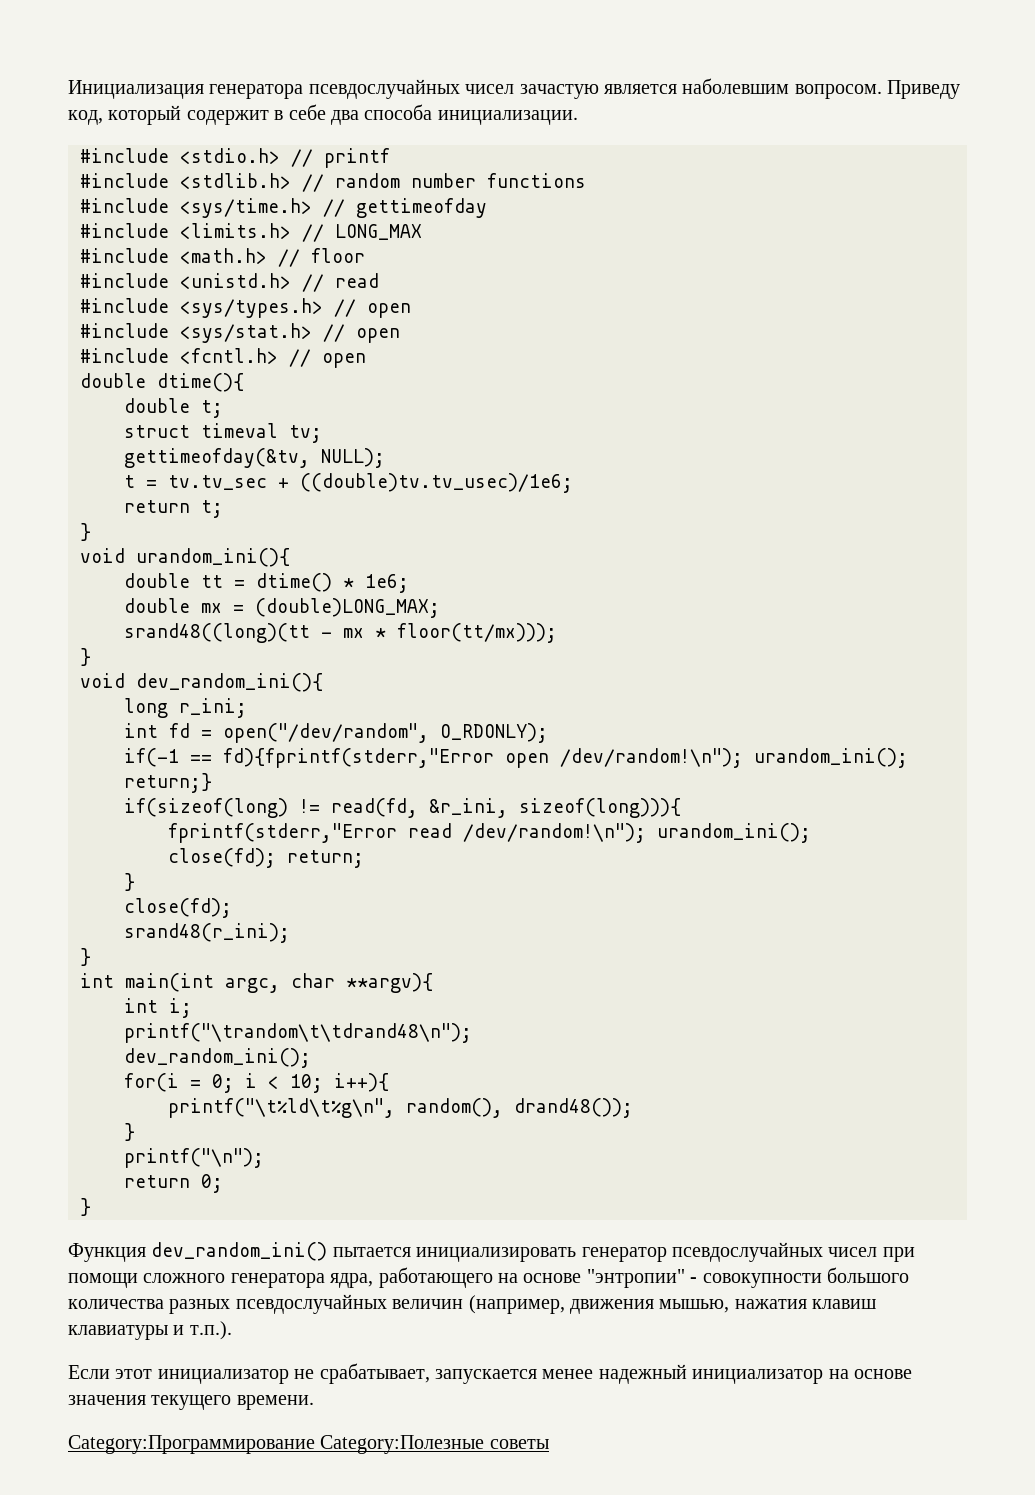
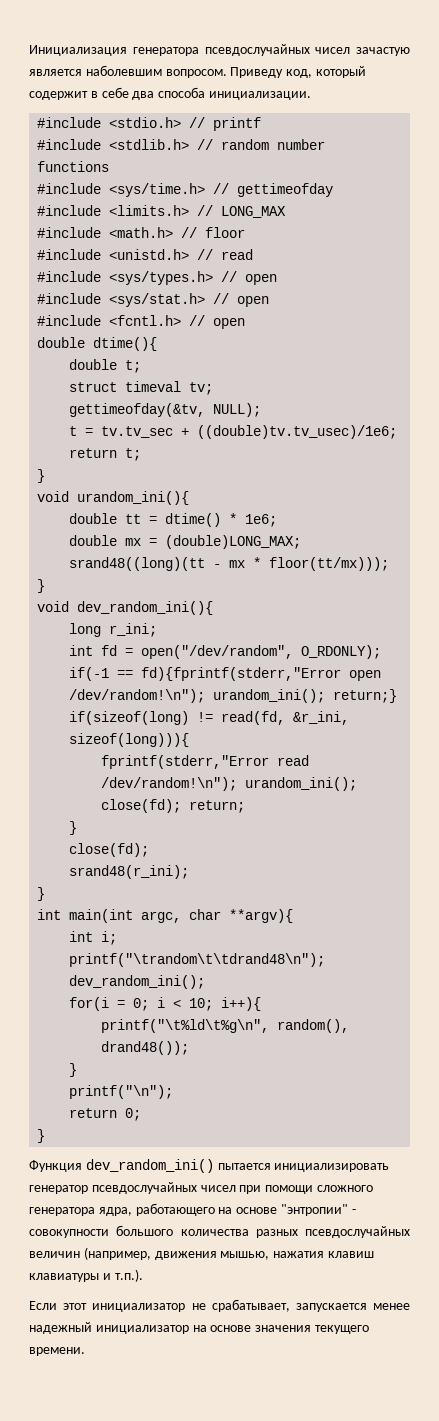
- Category:Программирование Category:Полезные советы

